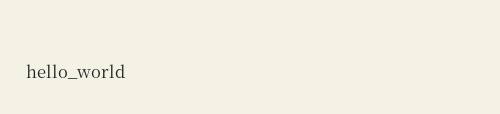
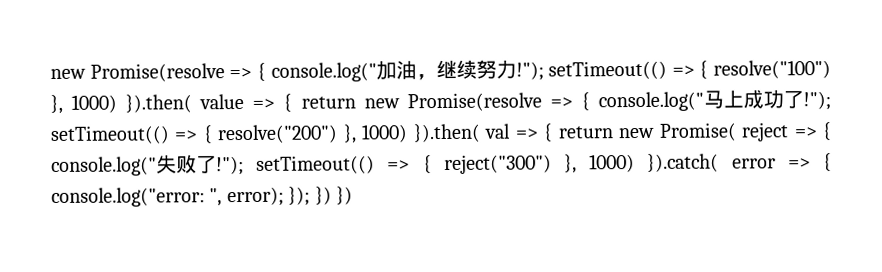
- hello_world
+ new Promise(resolve => { console.log("加油，继续努力!"); setTimeout(() => { resolve("100") }, 1000) }).then( value => { return new Promise(resolve => { console.log("马上成功了!"); setTimeout(() => { resolve("200") }, 1000) }).then( val => { return new Promise( reject => { console.log("失败了!"); setTimeout(() => { reject("300") }, 1000) }).catch( error => { console.log("error: ", error); }); }) })

